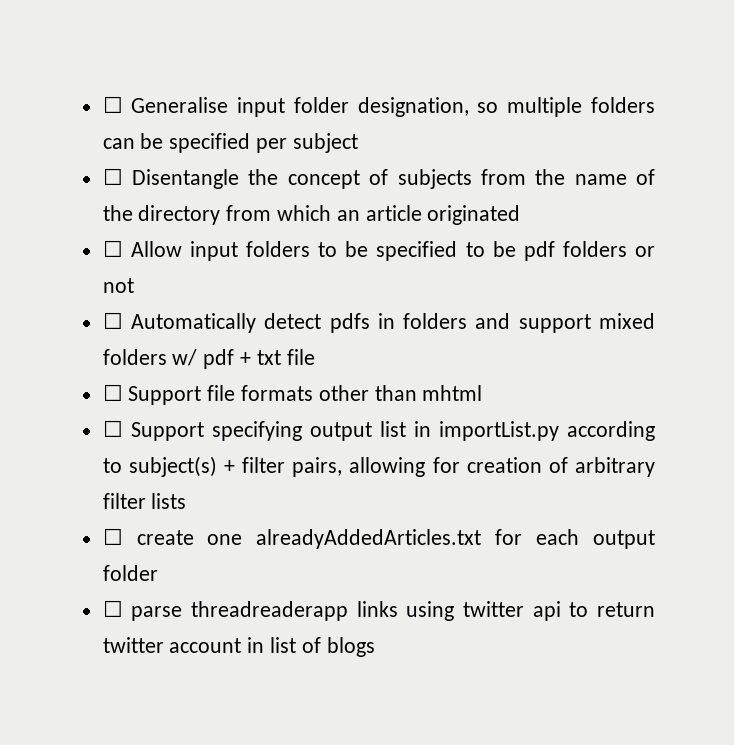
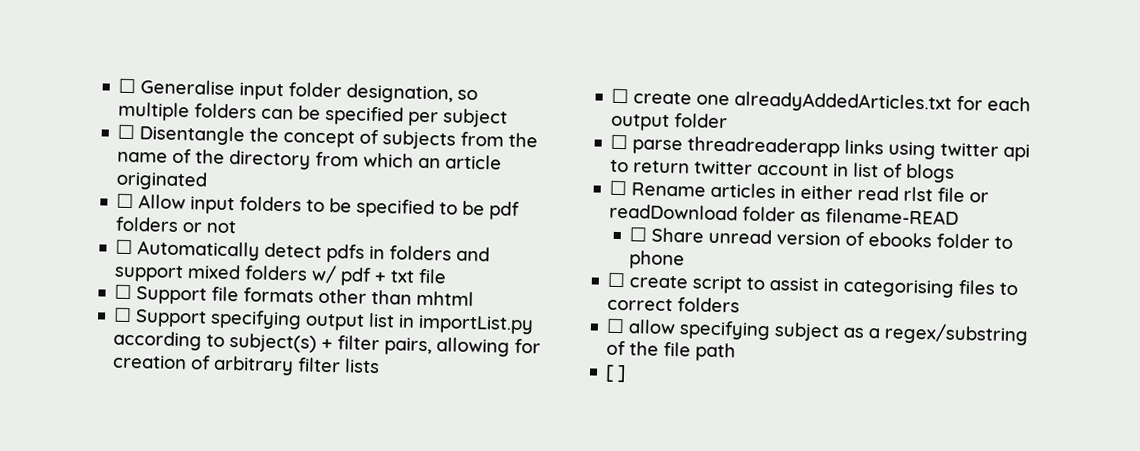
+ ☐ Rename articles in either read rlst file or readDownload folder as filename-READ
+ ☐ Share unread version of ebooks folder to phone
+ ☐ create script to assist in categorising files to correct folders
+ ☐ allow specifying subject as a regex/substring of the file path
+ [ ]

